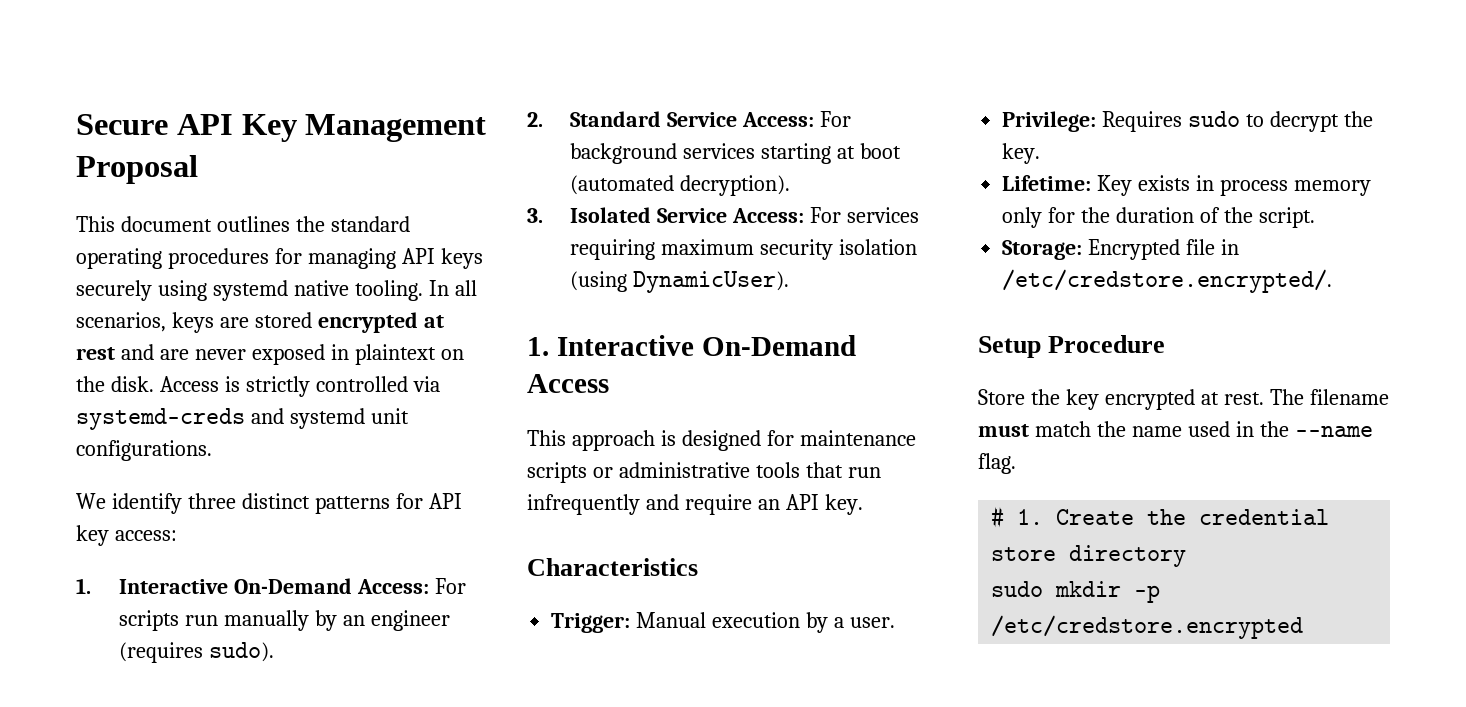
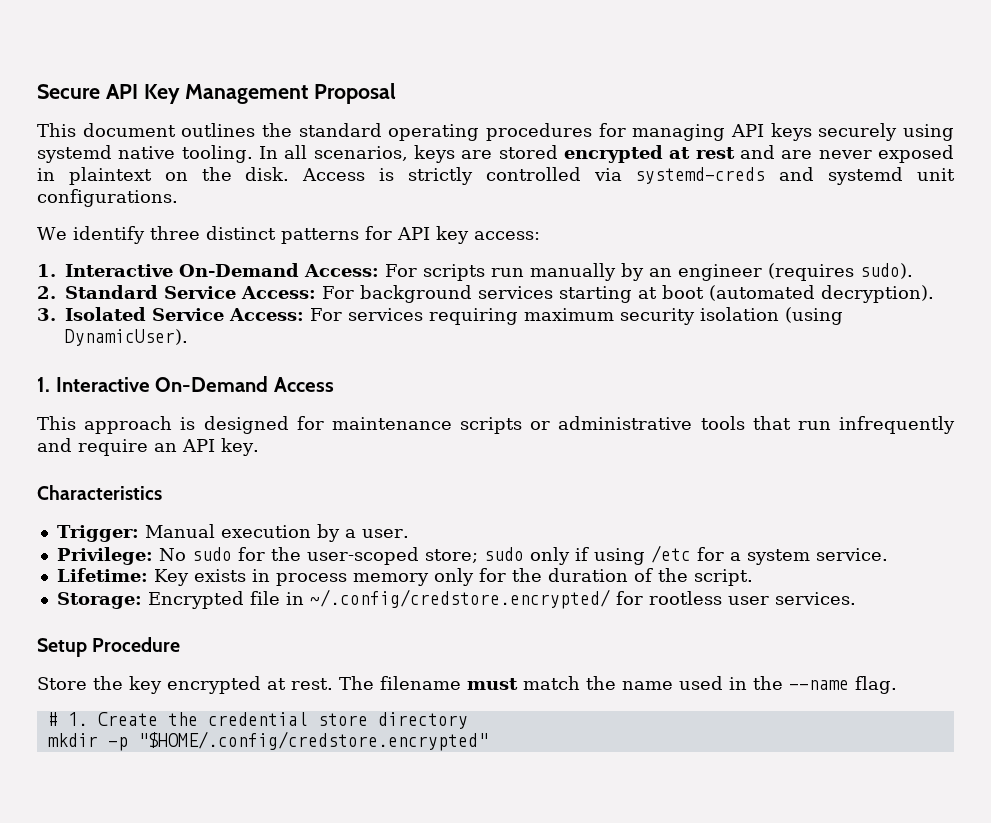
- Privilege: Requires sudo to decrypt the key.
+ Privilege: No sudo for the user-scoped store; sudo only if using /etc for a system service.
- Storage: Encrypted file in /etc/credstore.encrypted/.
+ Storage: Encrypted file in ~/.config/credstore.encrypted/ for rootless user services.
- sudo mkdir -p /etc/credstore.encrypted
+ mkdir -p "$HOME/.config/credstore.encrypted"

